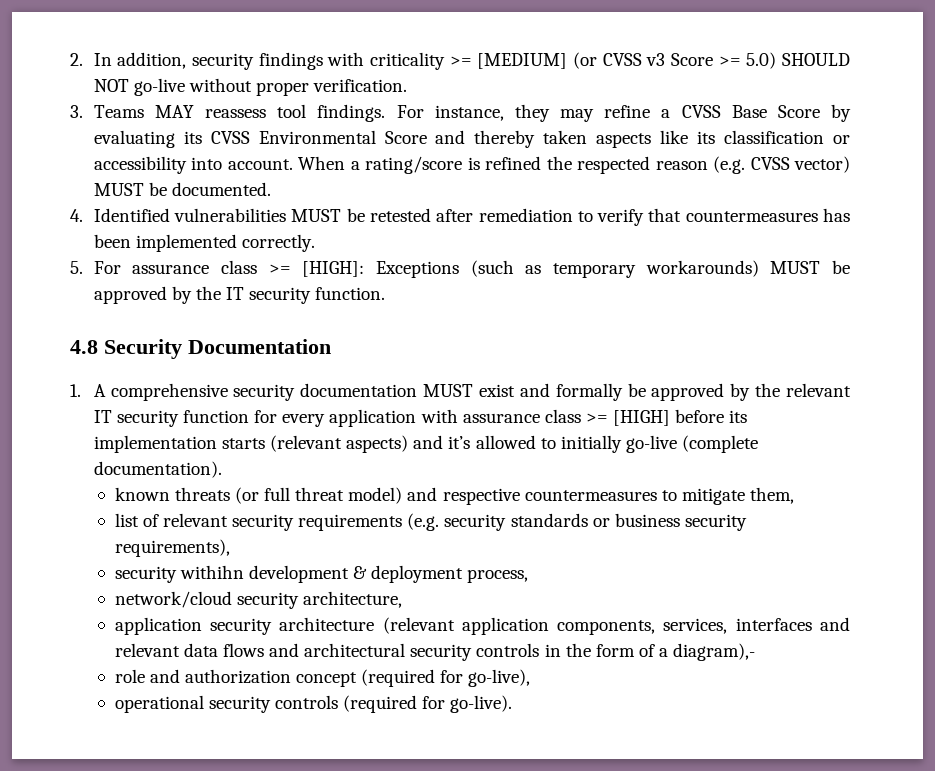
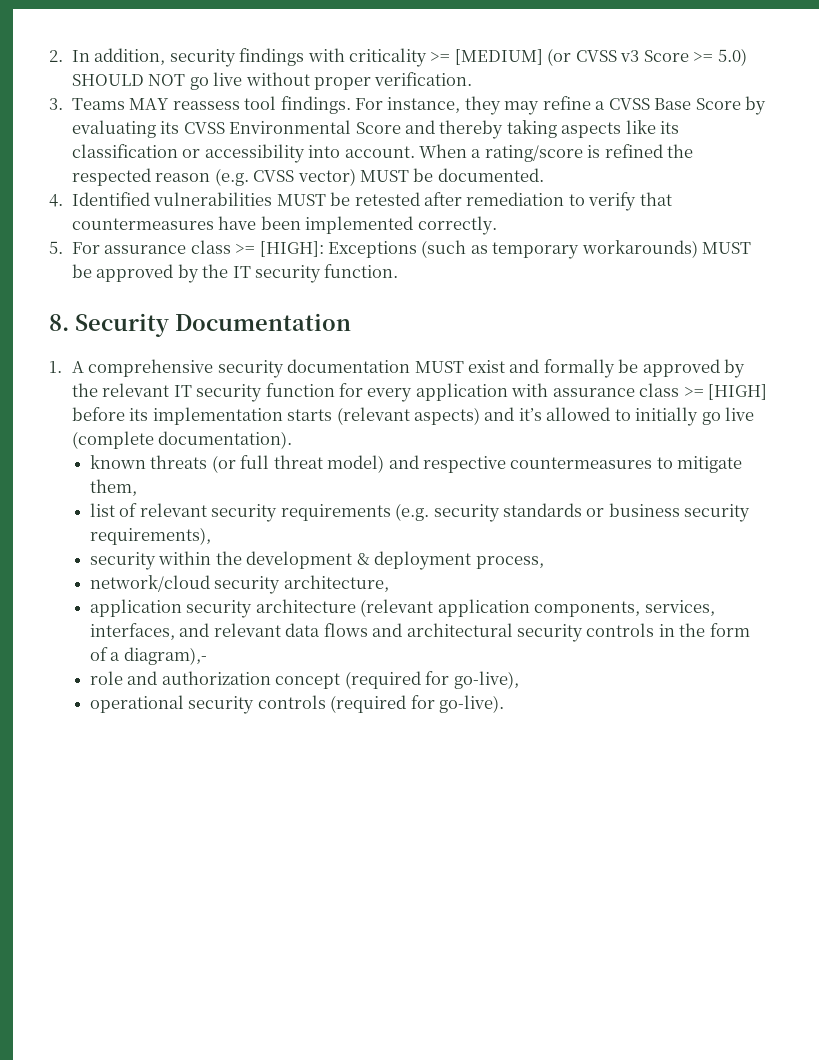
- 2. In addition, security findings with criticality >= [MEDIUM] (or CVSS v3 Score >= 5.0) SHOULD NOT go-live without proper verification.
+ 2. In addition, security findings with criticality >= [MEDIUM] (or CVSS v3 Score >= 5.0) SHOULD NOT go live without proper verification.
- For instance, they may refine a CVSS Base Score by evaluating its CVSS Environmental Score and thereby taken aspects like its classification or accessibility into account.
+ For instance, they may refine a CVSS Base Score by evaluating its CVSS Environmental Score and thereby taking aspects like its classification or accessibility into account.
- 4. Identified vulnerabilities MUST be retested after remediation to verify that countermeasures has been implemented correctly.
+ 4. Identified vulnerabilities MUST be retested after remediation to verify that countermeasures have been implemented correctly.
- 4.8 Security Documentation
+ 8. Security Documentation
- 1. A comprehensive security documentation MUST exist and formally be approved by the relevant IT security function for every application with assurance class >= [HIGH] before its implementation starts (relevant aspects) and it’s allowed to initially go-live (complete documentation).
+ 1. A comprehensive security documentation MUST exist and formally be approved by the relevant IT security function for every application with assurance class >= [HIGH] before its implementation starts (relevant aspects) and it’s allowed to initially go live (complete documentation).
- security withihn development & deployment process,
+ security within the development & deployment process,
- application security architecture (relevant application components, services, interfaces and relevant data flows and architectural security controls in the form of a diagram),-
+ application security architecture (relevant application components, services, interfaces, and relevant data flows and architectural security controls in the form of a diagram),-

